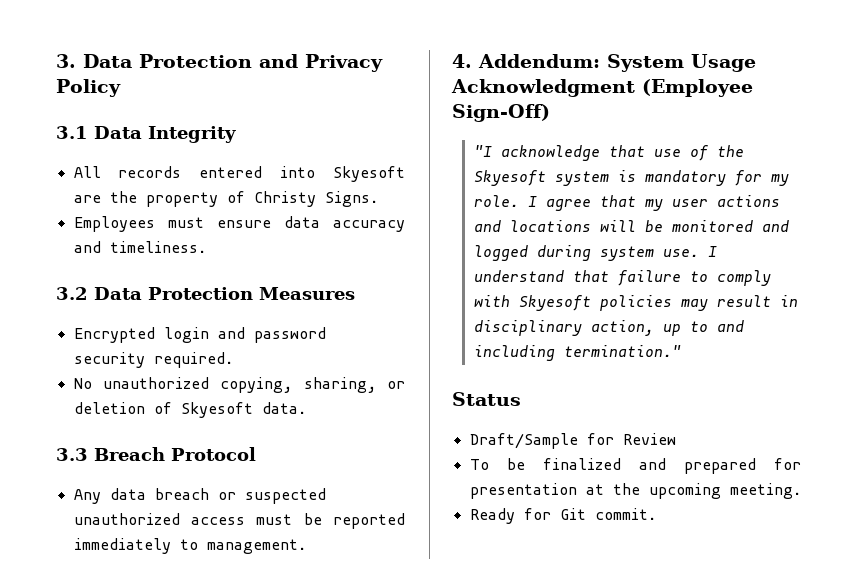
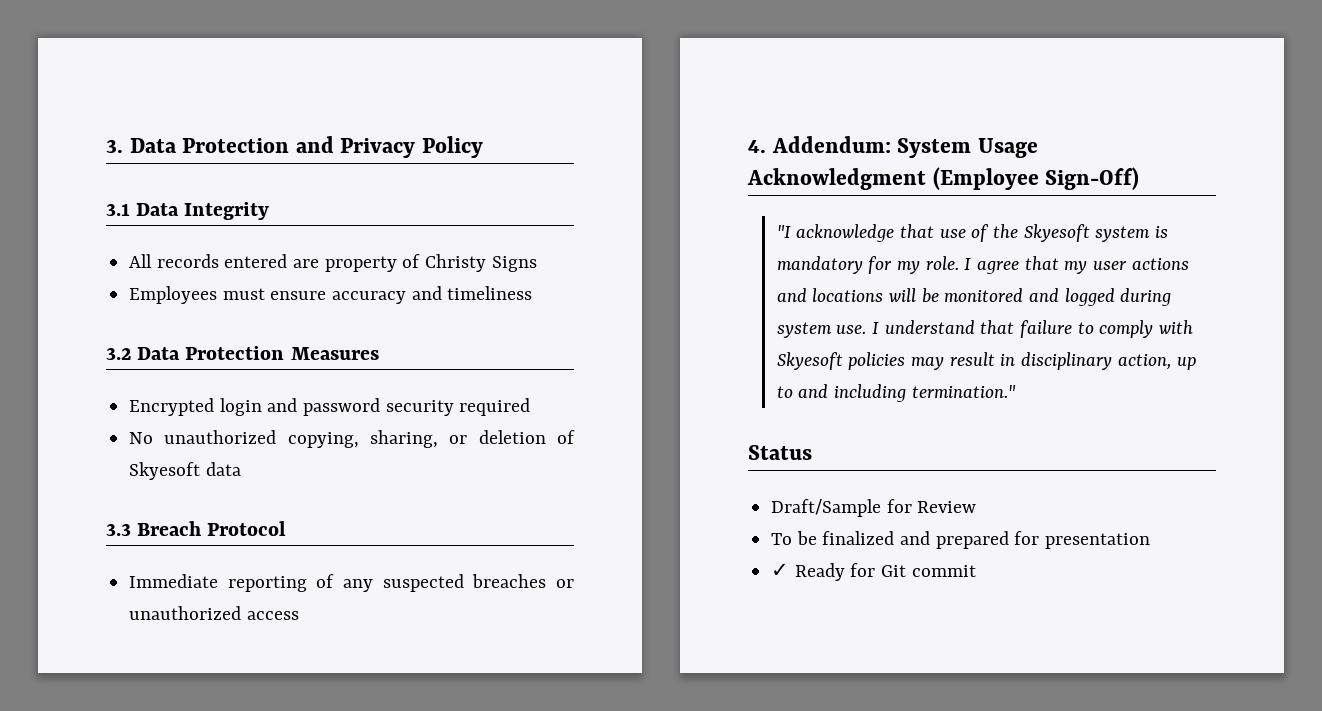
- All records entered into Skyesoft are the property of Christy Signs.
+ All records entered are property of Christy Signs
- Employees must ensure data accuracy and timeliness.
+ Employees must ensure accuracy and timeliness
- Encrypted login and password security required.
+ Encrypted login and password security required
- No unauthorized copying, sharing, or deletion of Skyesoft data.
+ No unauthorized copying, sharing, or deletion of Skyesoft data
- Any data breach or suspected unauthorized access must be reported immediately to management.
+ Immediate reporting of any suspected breaches or unauthorized access
- To be finalized and prepared for presentation at the upcoming meeting.
- Ready for Git commit.
+ To be finalized and prepared for presentation
+ ✓ Ready for Git commit

